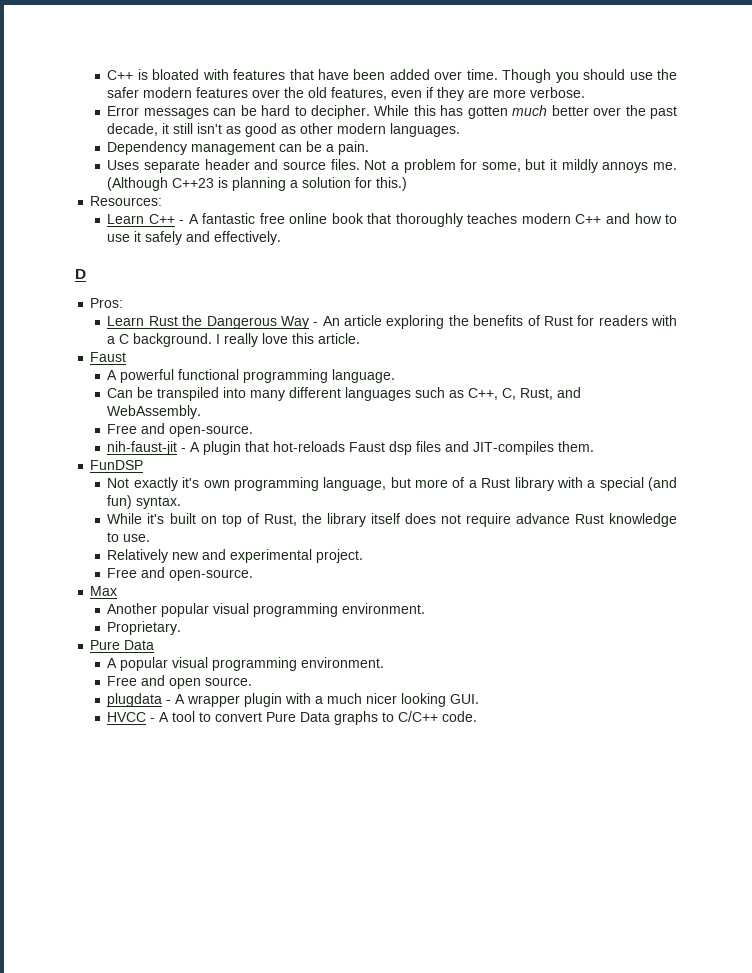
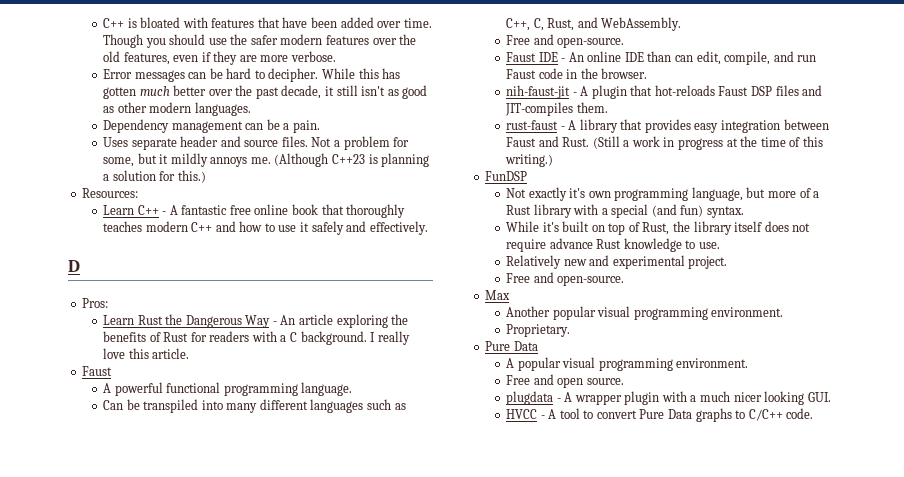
+ Faust IDE - An online IDE than can edit, compile, and run Faust code in the browser.
- nih-faust-jit - A plugin that hot-reloads Faust dsp files and JIT-compiles them.
+ nih-faust-jit - A plugin that hot-reloads Faust DSP files and JIT-compiles them.
+ rust-faust - A library that provides easy integration between Faust and Rust. (Still a work in progress at the time of this writing.)

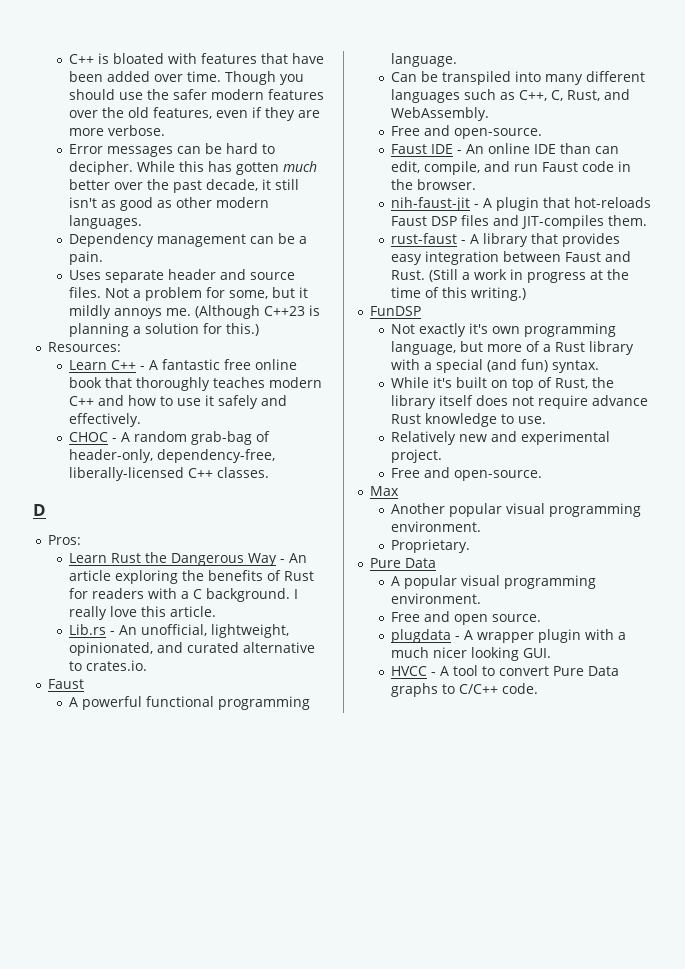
+ CHOC - A random grab-bag of header-only, dependency-free, liberally-licensed C++ classes.
+ Lib.rs - An unofficial, lightweight, opinionated, and curated alternative to crates.io.

